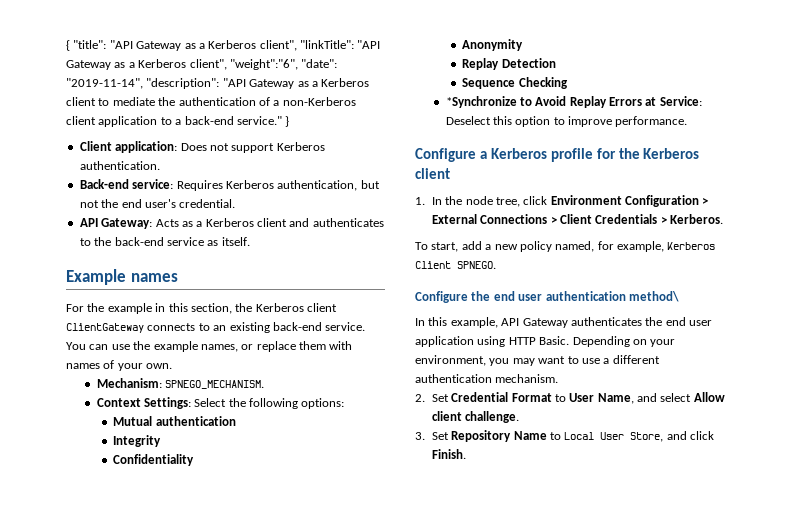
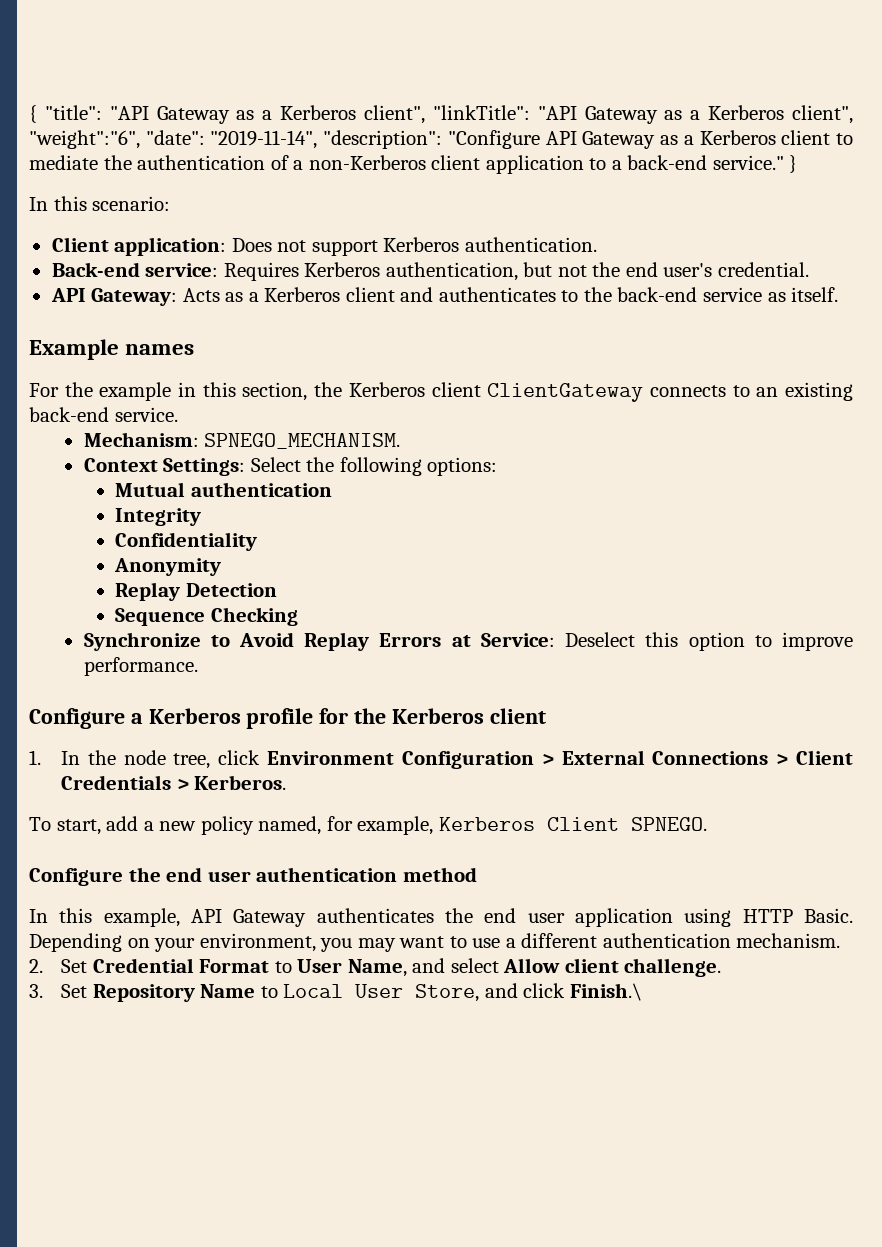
- { "title": "API Gateway as a Kerberos client", "linkTitle": "API Gateway as a Kerberos client", "weight":"6", "date": "2019-11-14", "description": "API Gateway as a Kerberos client to mediate the authentication of a non-Kerberos client application to a back-end service."
+ { "title": "API Gateway as a Kerberos client", "linkTitle": "API Gateway as a Kerberos client", "weight":"6", "date": "2019-11-14", "description": "Configure API Gateway as a Kerberos client to mediate the authentication of a non-Kerberos client application to a back-end service."
+ In this scenario:
- You can use the example names, or replace them with names of your own.
- *Synchronize to Avoid Replay Errors at Service: Deselect this option to improve performance.
+ Synchronize to Avoid Replay Errors at Service: Deselect this option to improve performance.
- Configure the end user authentication method\
+ Configure the end user authentication method
- 3. Set Repository Name to Local User Store, and click Finish.
+ 3. Set Repository Name to Local User Store, and click Finish.\

